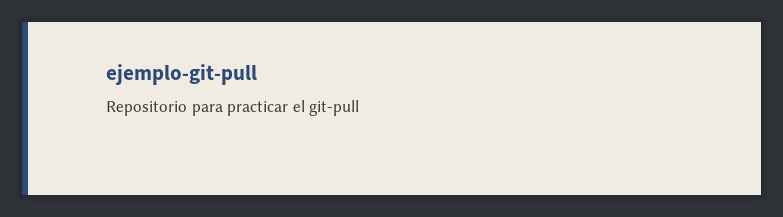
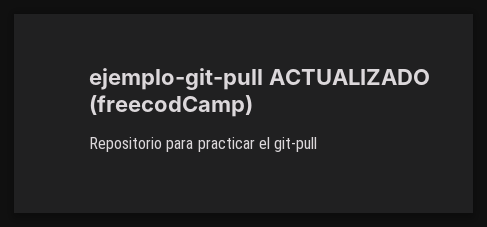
- ejemplo-git-pull
+ ejemplo-git-pull ACTUALIZADO (freecodCamp)

